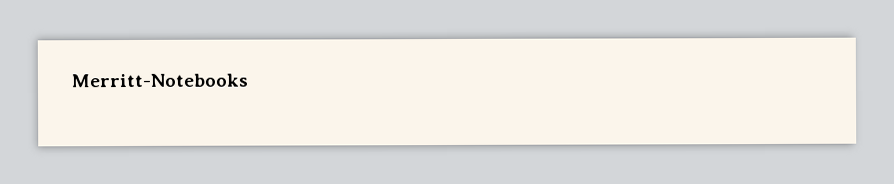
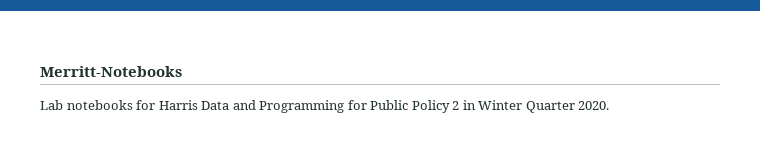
+ Lab notebooks for Harris Data and Programming for Public Policy 2 in Winter Quarter 2020.

